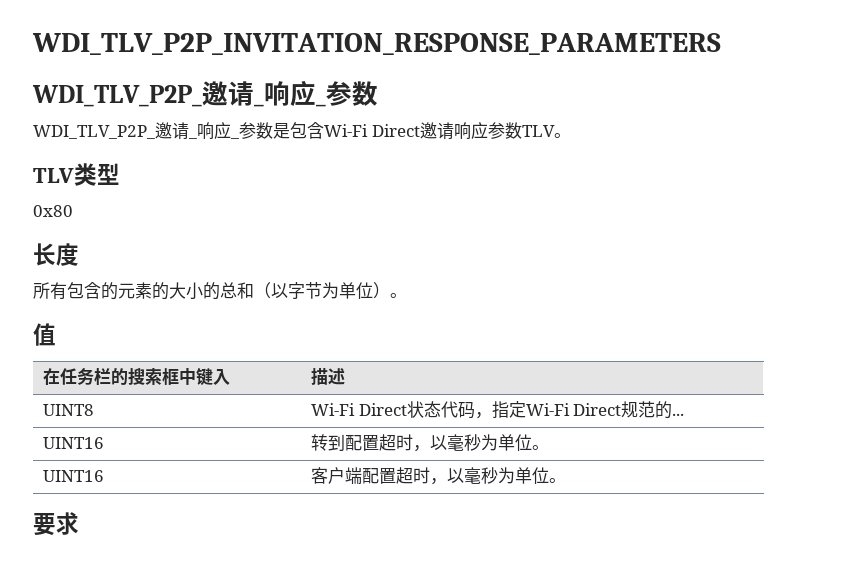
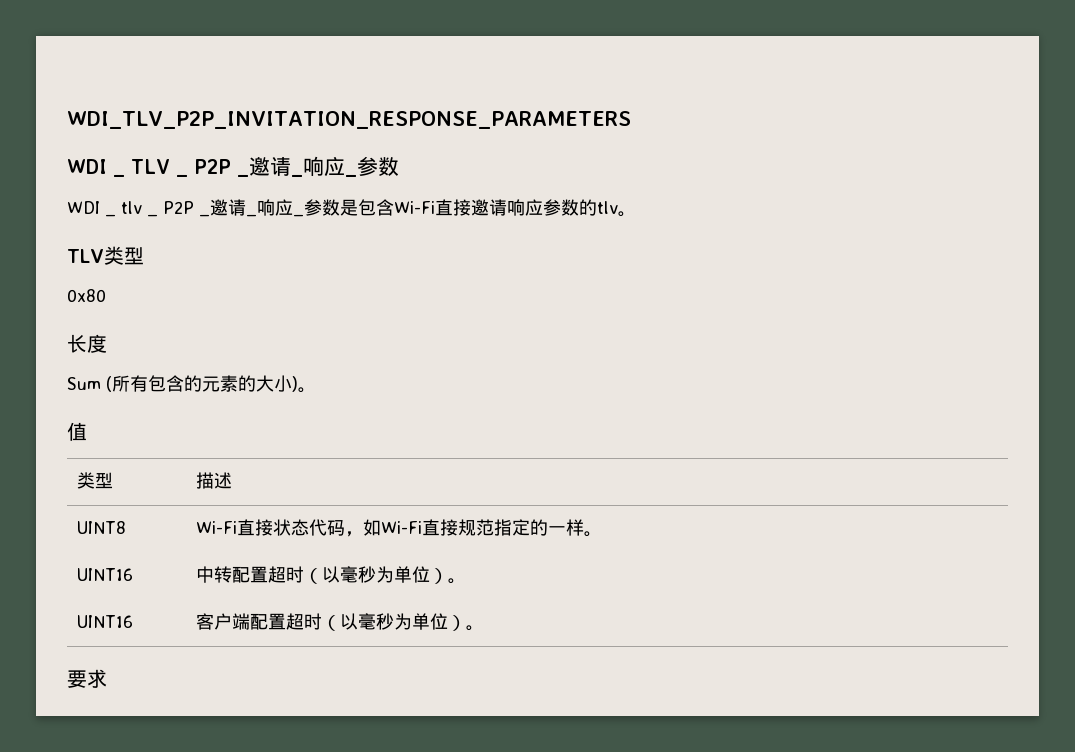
  WDI_TLV_P2P_INVITATION_RESPONSE_PARAMETERS
- WDI_TLV_P2P_邀请_响应_参数
+ WDI _ TLV _ P2P _邀请_响应_参数
- WDI_TLV_P2P_邀请_响应_参数是包含Wi-Fi Direct邀请响应参数TLV。
+ WDI _ tlv _ P2P _邀请_响应_参数是包含Wi-Fi直接邀请响应参数的tlv。
- 所有包含的元素的大小的总和（以字节为单位）。
+ Sum (所有包含的元素的大小)。
  值
- 在任务栏的搜索框中键入 | 描述
+ 类型 | 描述
- UINT8 | Wi-Fi Direct状态代码，指定Wi-Fi Direct规范的...
- UINT16 | 转到配置超时，以毫秒为单位。
+ UINT8 | Wi-Fi直接状态代码，如Wi-Fi直接规范指定的一样。
+ UINT16 | 中转配置超时（以毫秒为单位）。
- UINT16 | 客户端配置超时，以毫秒为单位。
+ UINT16 | 客户端配置超时（以毫秒为单位）。

